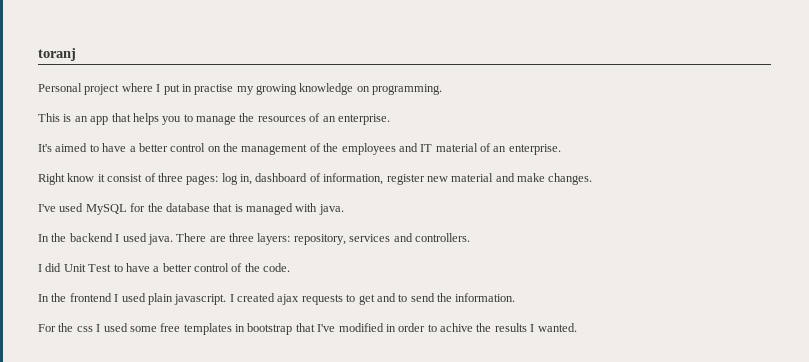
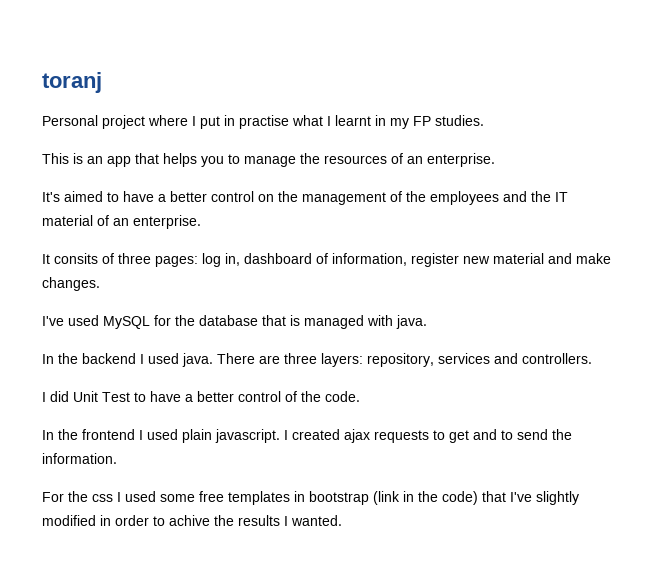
- Personal project where I put in practise my growing knowledge on programming.
+ Personal project where I put in practise what I learnt in my FP studies.
- It's aimed to have a better control on the management of the employees and IT material of an enterprise.
+ It's aimed to have a better control on the management of the employees and the IT material of an enterprise.
- Right know it consist of three pages: log in, dashboard of information, register new material and make changes.
+ It consits of three pages: log in, dashboard of information, register new material and make changes.
- For the css I used some free templates in bootstrap that I've modified in order to achive the results I wanted.
+ For the css I used some free templates in bootstrap (link in the code) that I've slightly modified in order to achive the results I wanted.

